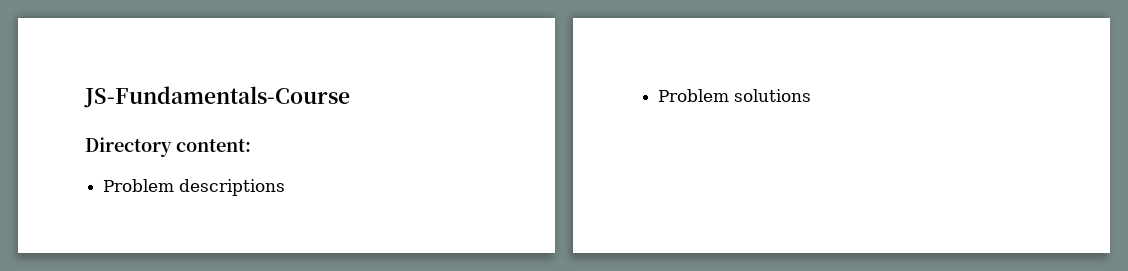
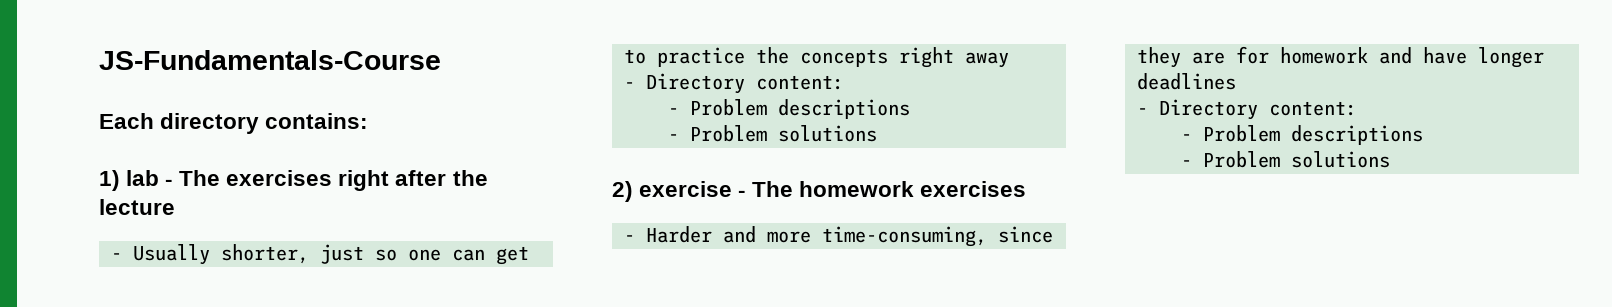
- Directory content:
- Problem descriptions
- Problem solutions
+ Each directory contains:
+ 1) lab - The exercises right after the lecture
+ - Usually shorter, just so one can get to practice the concepts right away
+ - Directory content:
+ - Problem descriptions
+ - Problem solutions
+ 2) exercise - The homework exercises
+ - Harder and more time-consuming, since they are for homework and have longer deadlines
+ - Directory content:
+ - Problem descriptions
+ - Problem solutions

